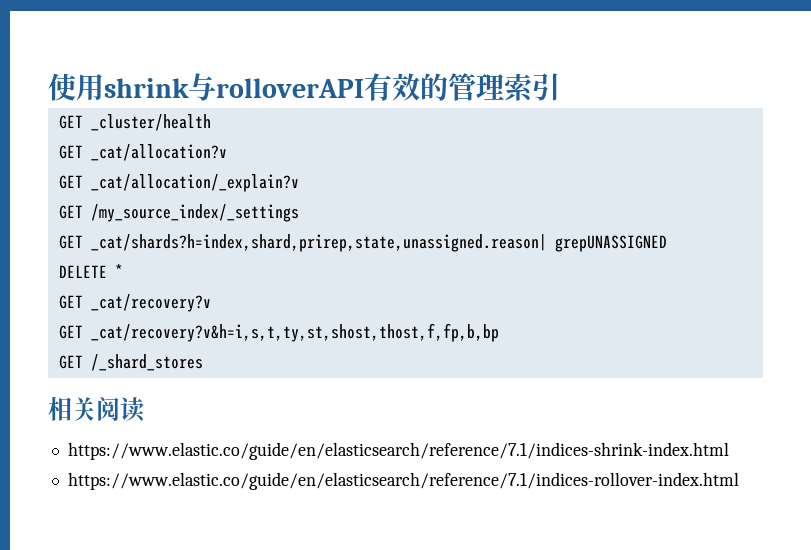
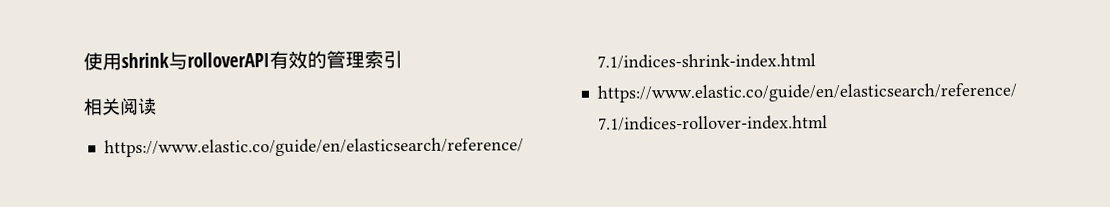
- GET _cluster/health
- GET _cat/allocation?v
- GET _cat/allocation/_explain?v
- GET /my_source_index/_settings
- GET _cat/shards?h=index,shard,prirep,state,unassigned.reason| grepUNASSIGNED
- DELETE *
- GET _cat/recovery?v
- GET _cat/recovery?v&h=i,s,t,ty,st,shost,thost,f,fp,b,bp
- GET /_shard_stores

